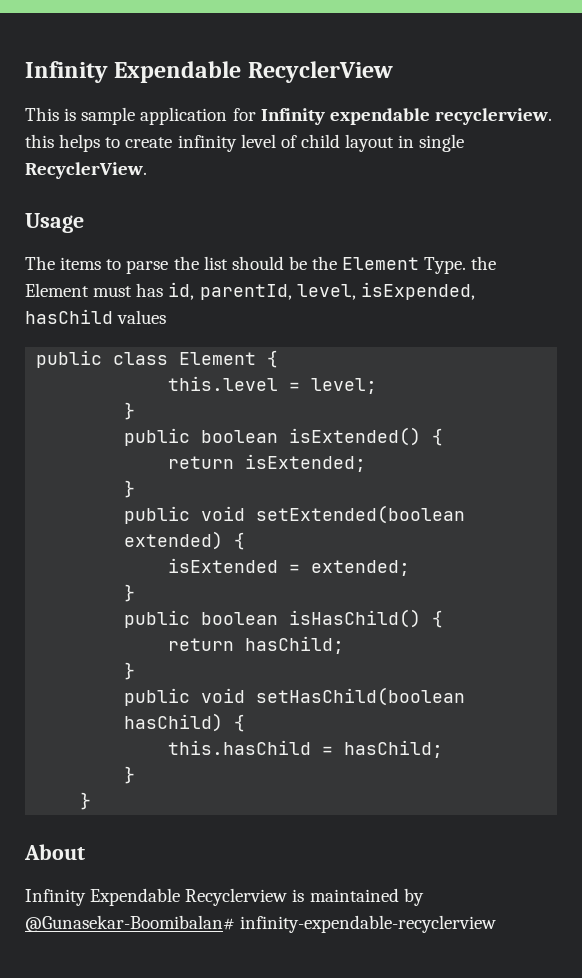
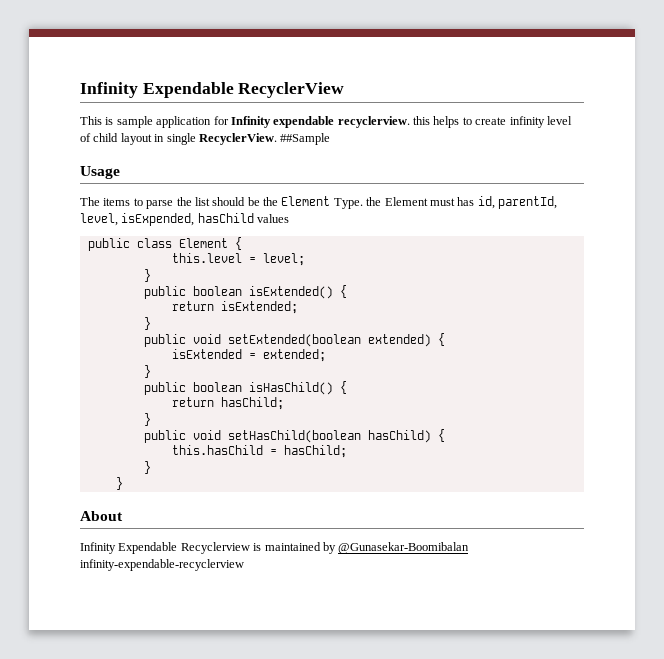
+ ##Sample
- Infinity Expendable Recyclerview is maintained by @Gunasekar-Boomibalan# infinity-expendable-recyclerview
+ Infinity Expendable Recyclerview is maintained by @Gunasekar-Boomibalan infinity-expendable-recyclerview

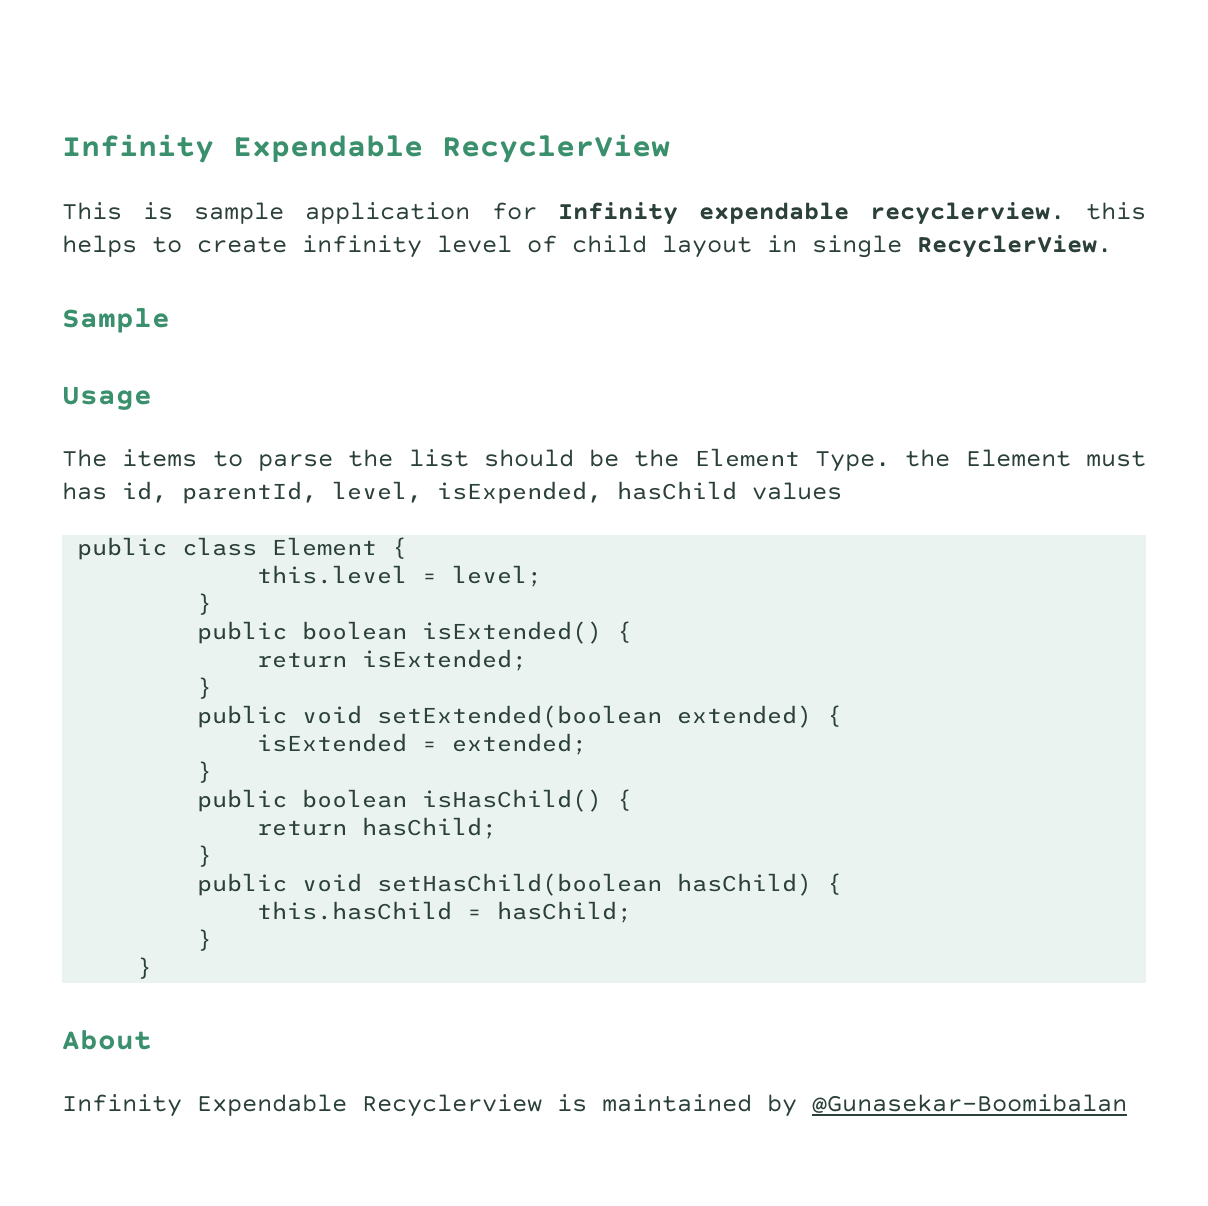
- This is sample application for Infinity expendable recyclerview. this helps to create infinity level of child layout in single RecyclerView. ##Sample
+ This is sample application for Infinity expendable recyclerview. this helps to create infinity level of child layout in single RecyclerView.
+ Sample
- Infinity Expendable Recyclerview is maintained by @Gunasekar-Boomibalan infinity-expendable-recyclerview
+ Infinity Expendable Recyclerview is maintained by @Gunasekar-Boomibalan

